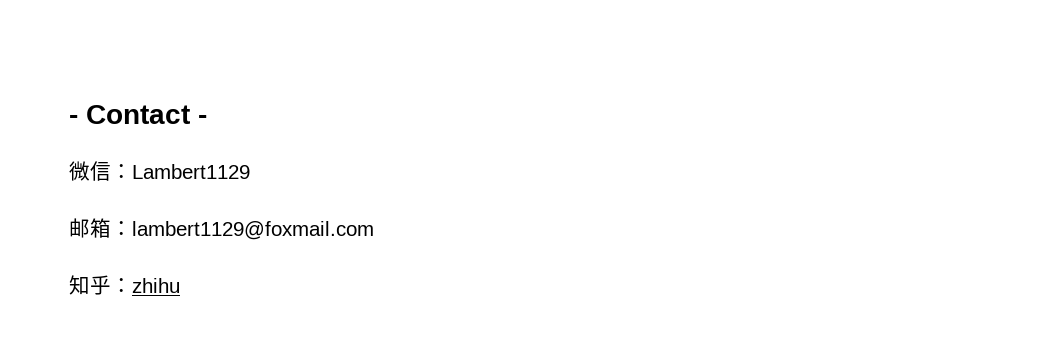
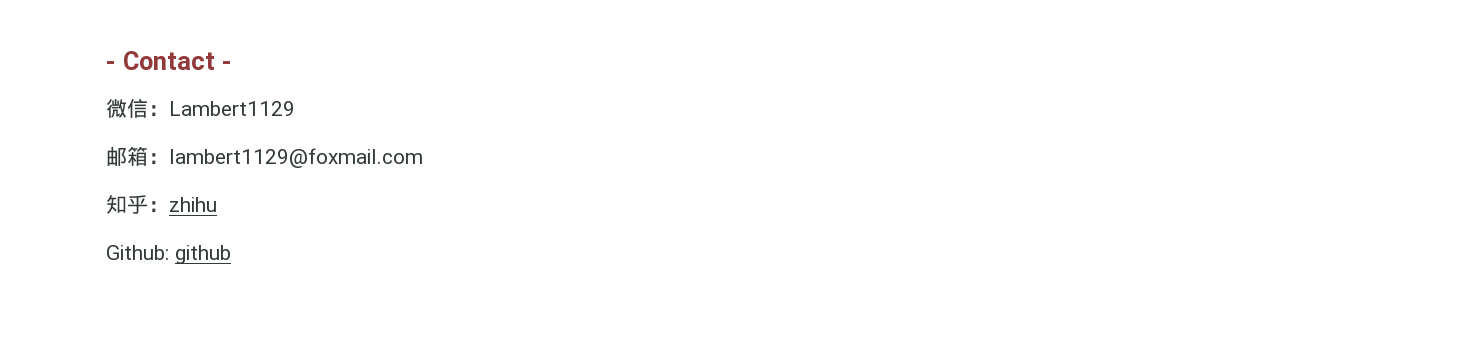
+ Github: github

